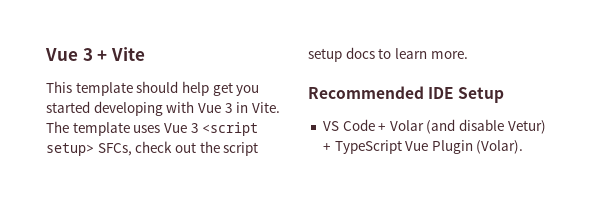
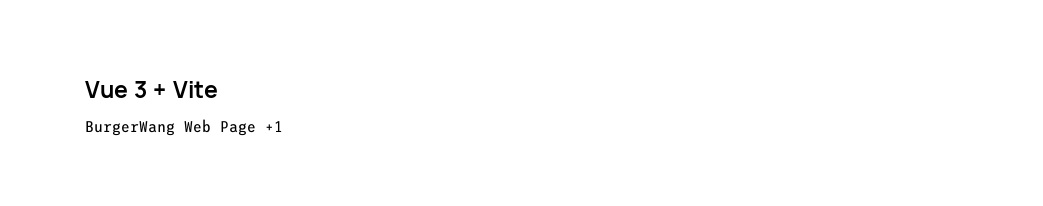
- This template should help get you started developing with Vue 3 in Vite. The template uses Vue 3 <script setup> SFCs, check out the script setup docs to learn more.
- Recommended IDE Setup
- VS Code + Volar (and disable Vetur) + TypeScript Vue Plugin (Volar).
+ BurgerWang Web Page +1

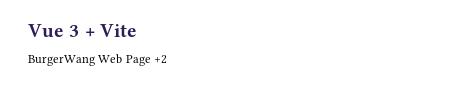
- BurgerWang Web Page +1
+ BurgerWang Web Page +2

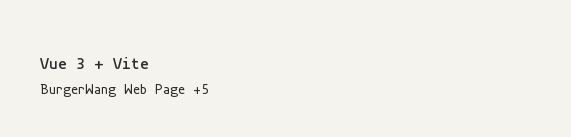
- BurgerWang Web Page +2
+ BurgerWang Web Page +5

